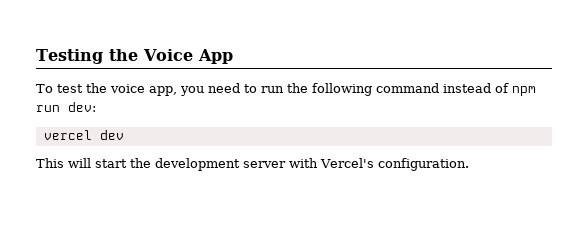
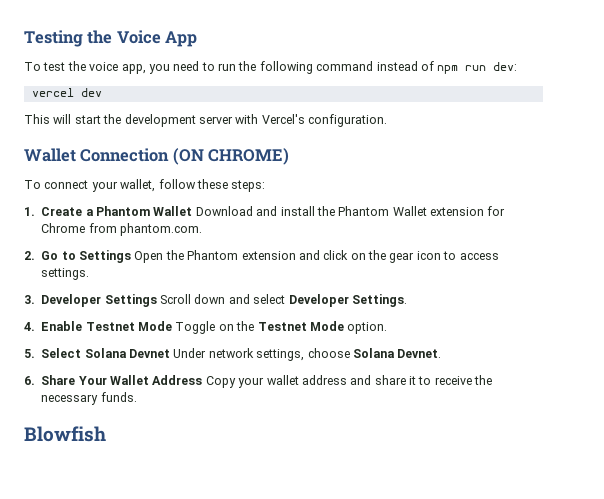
+ Wallet Connection (ON CHROME)
+ To connect your wallet, follow these steps:
+ 1. Create a Phantom Wallet Download and install the Phantom Wallet extension for Chrome from phantom.com.
+ 2. Go to Settings Open the Phantom extension and click on the gear icon to access settings.
+ 3. Developer Settings Scroll down and select Developer Settings.
+ 4. Enable Testnet Mode Toggle on the Testnet Mode option.
+ 5. Select Solana Devnet Under network settings, choose Solana Devnet.
+ 6. Share Your Wallet Address Copy your wallet address and share it to receive the necessary funds.
+ Blowfish

